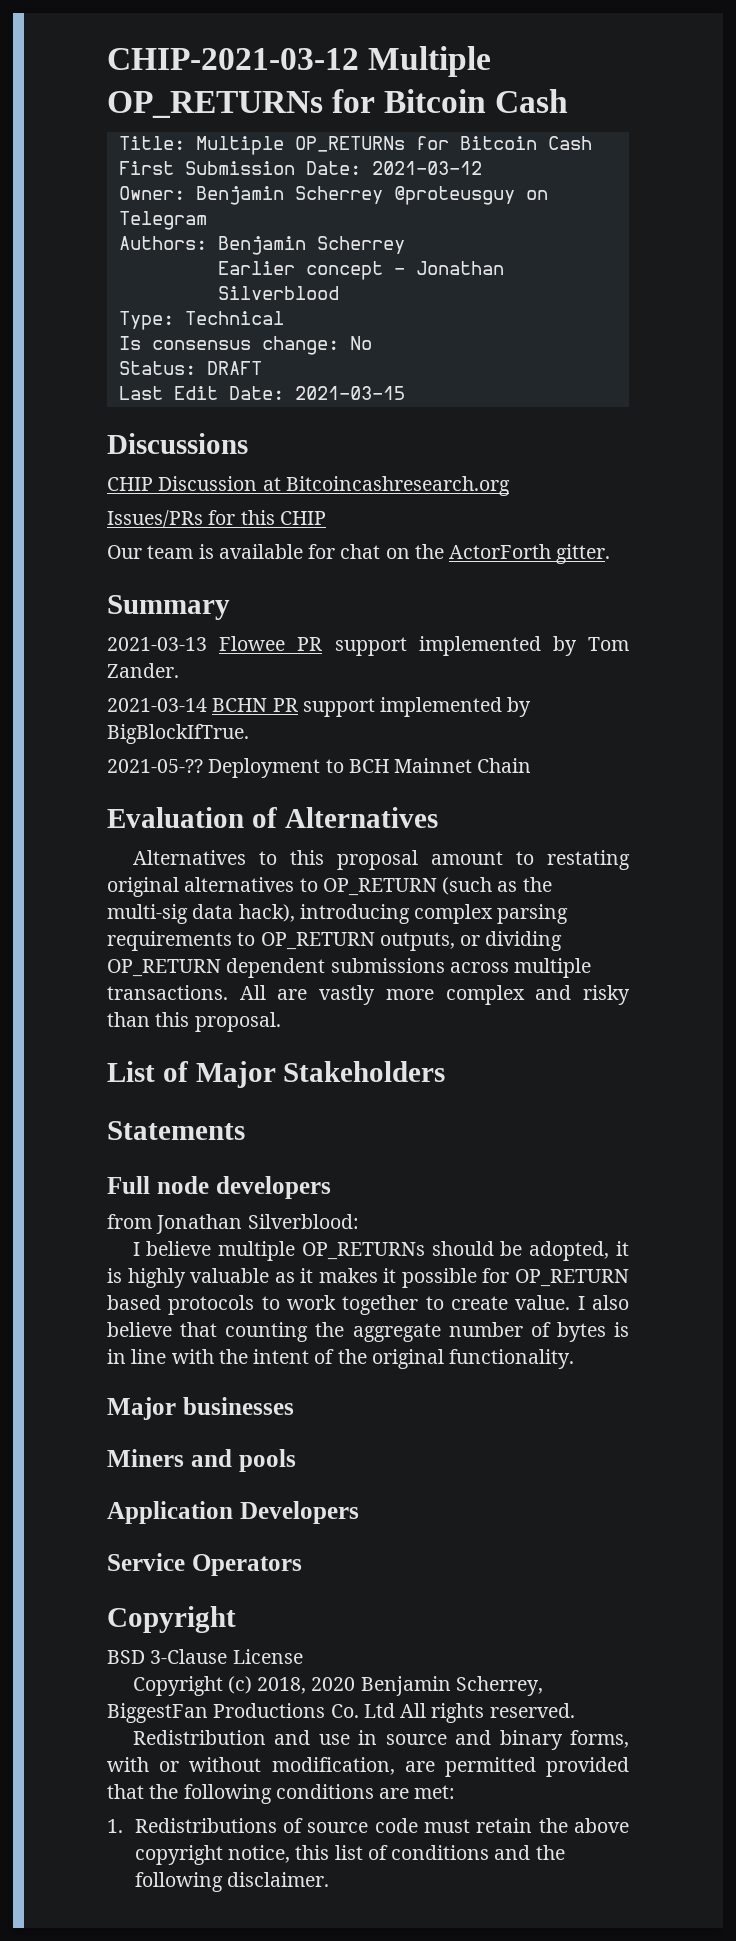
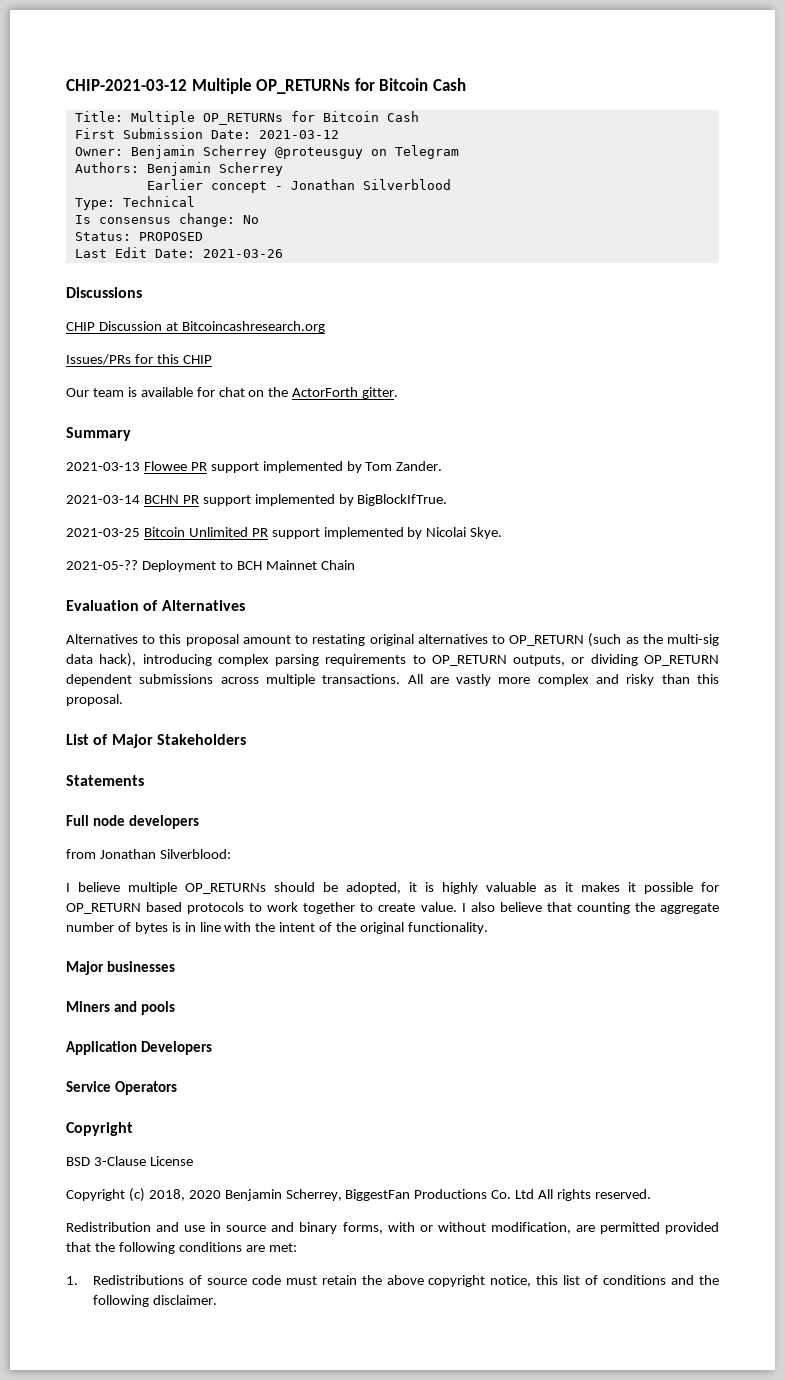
- Status: DRAFT
+ Status: PROPOSED
- Last Edit Date: 2021-03-15
+ Last Edit Date: 2021-03-26
+ 2021-03-25 Bitcoin Unlimited PR support implemented by Nicolai Skye.

